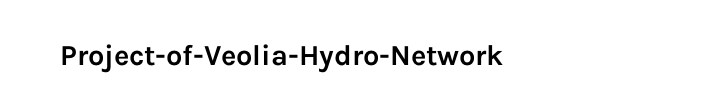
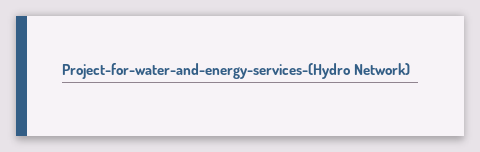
- Project-of-Veolia-Hydro-Network
+ Project-for-water-and-energy-services-(Hydro Network)

